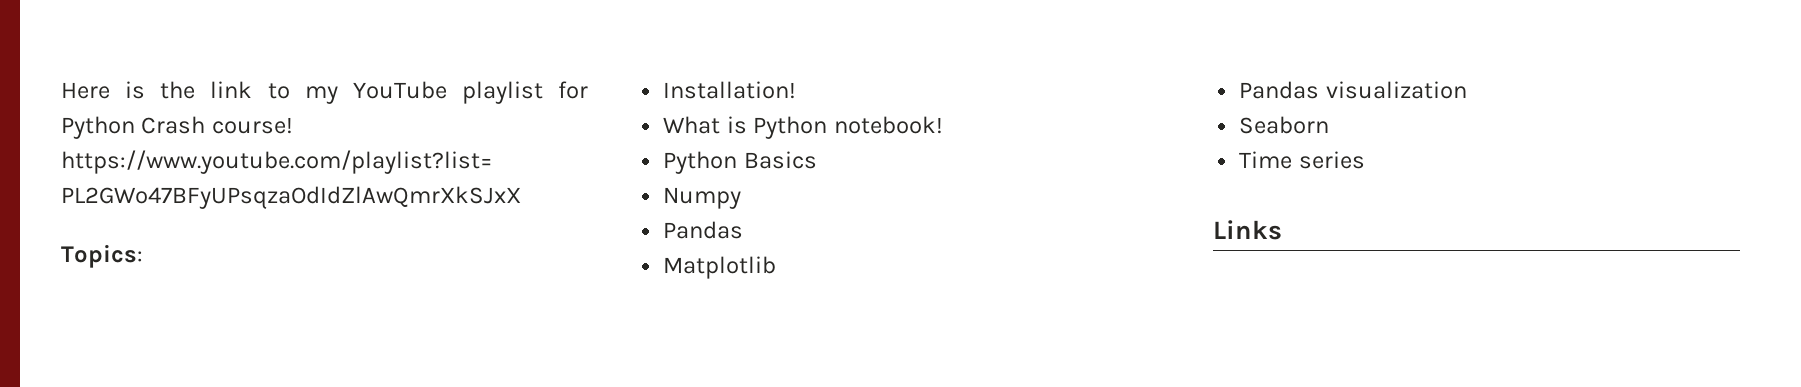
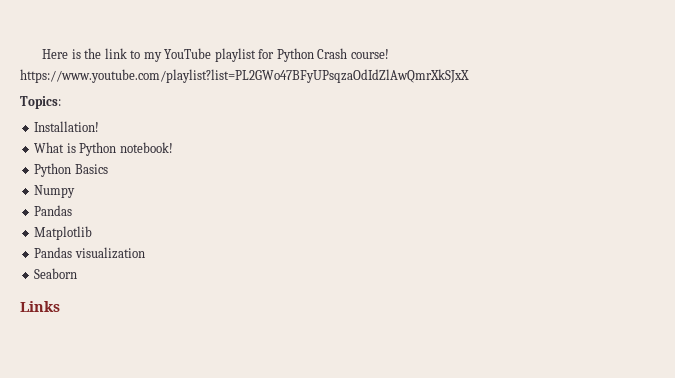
- Time series

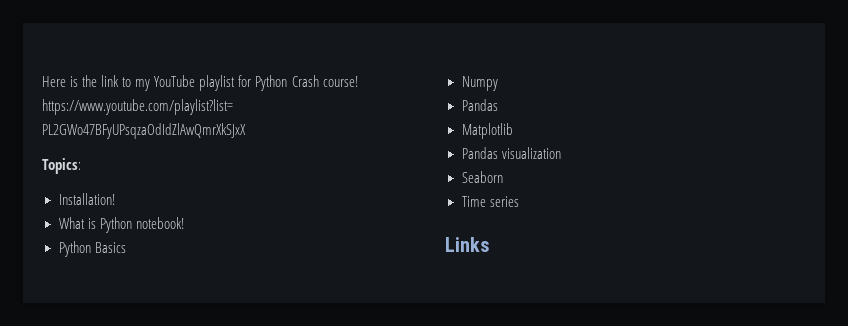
+ Time series

